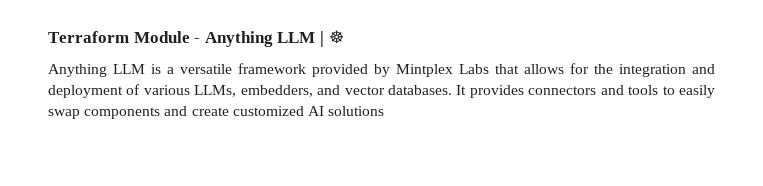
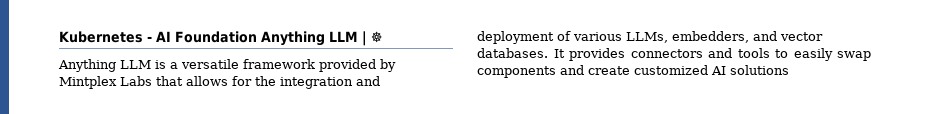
- Terraform Module - Anything LLM | ☸
+ Kubernetes - AI Foundation Anything LLM | ☸

